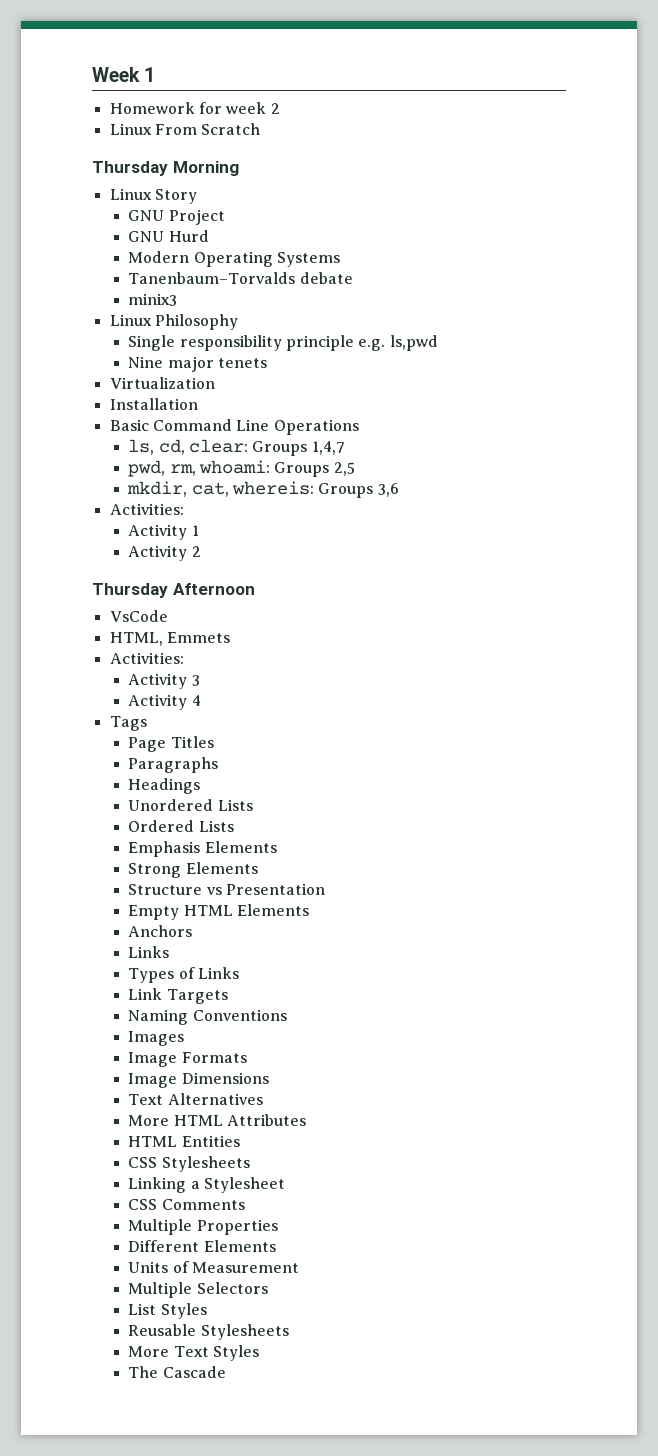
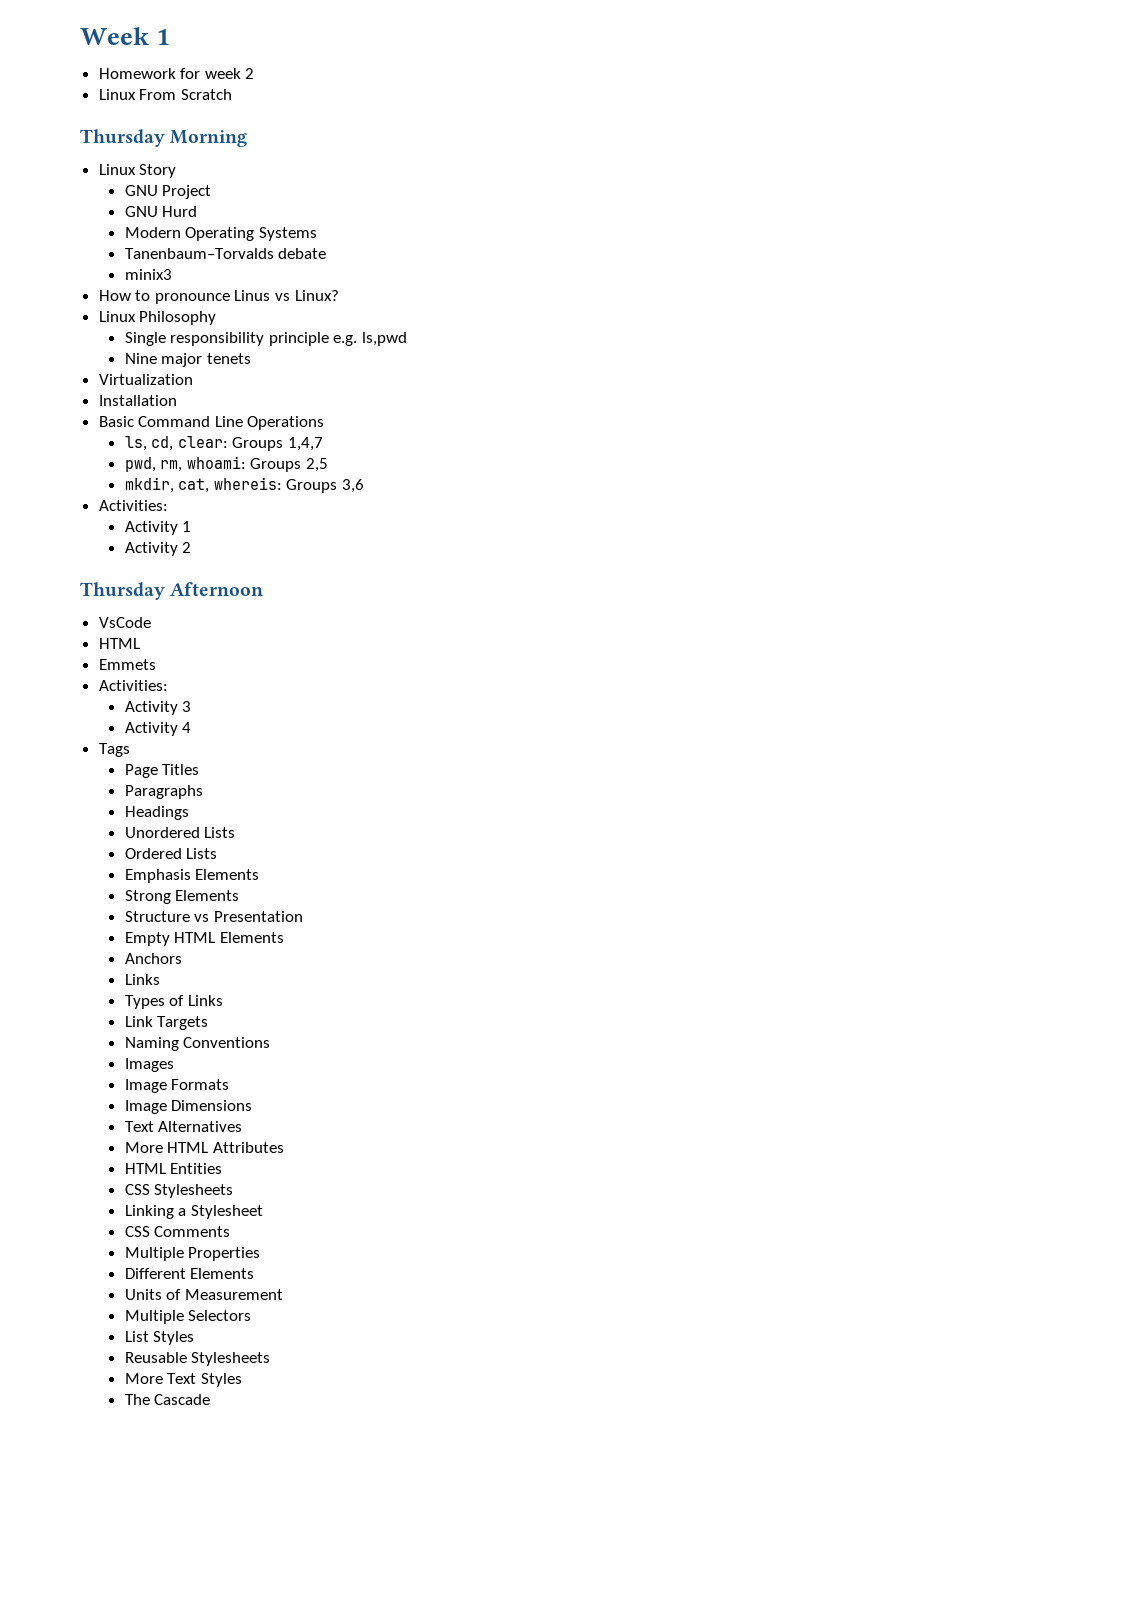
+ How to pronounce Linus vs Linux?
  VsCode
- HTML, Emmets
+ HTML
+ Emmets

